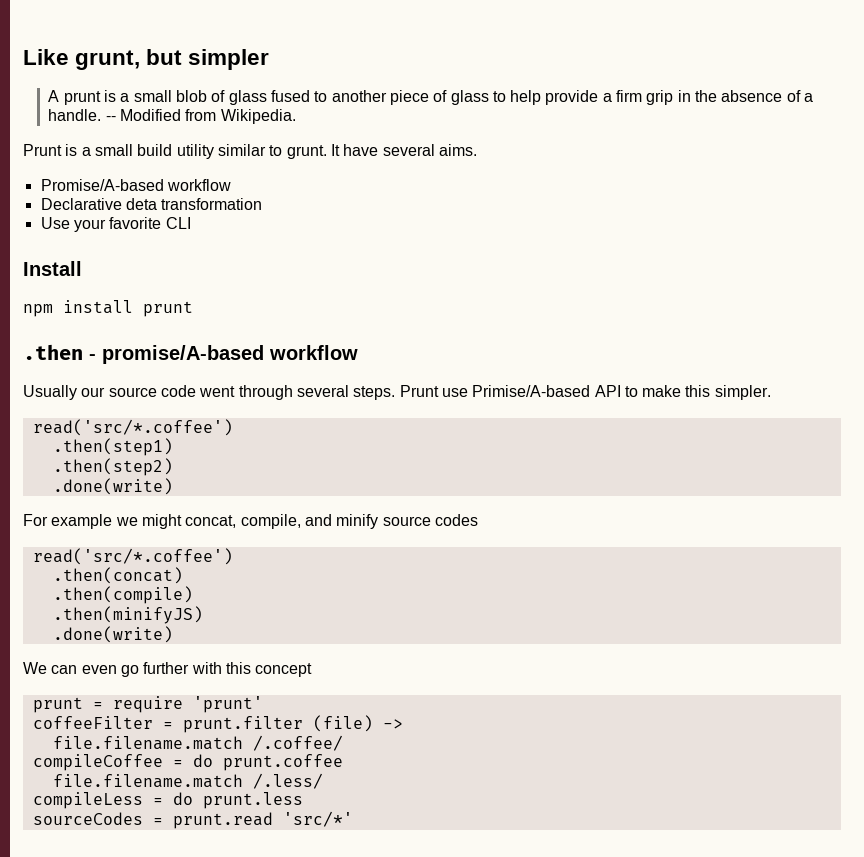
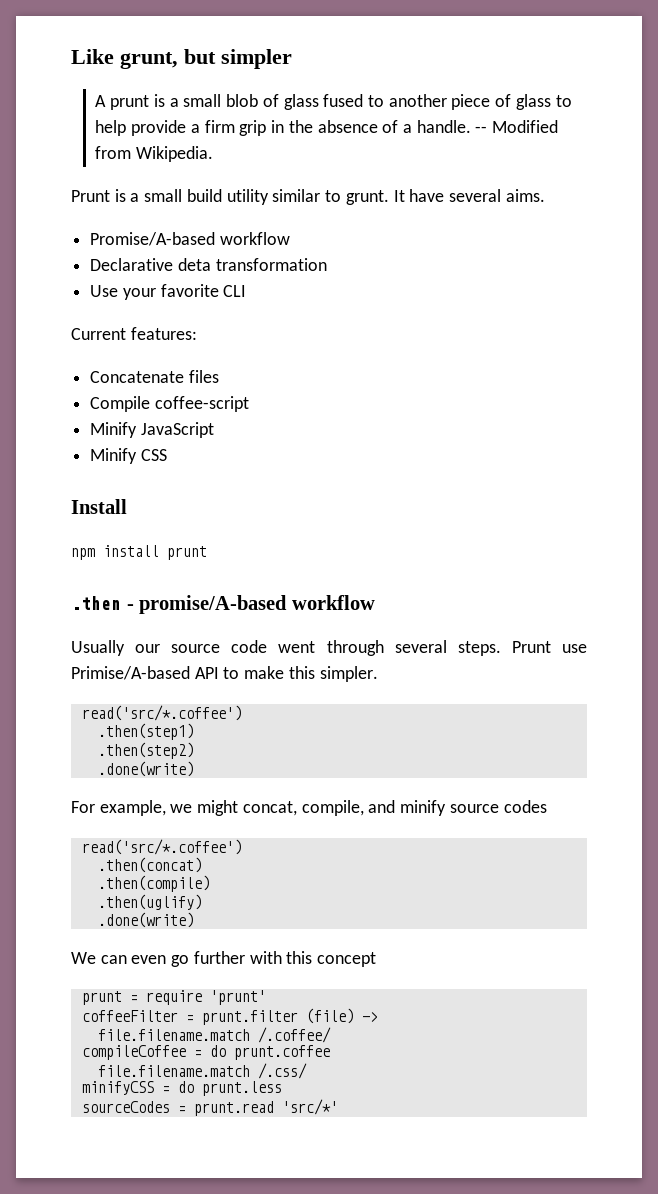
+ Current features:
+ Concatenate files
+ Compile coffee-script
+ Minify JavaScript
+ Minify CSS
- For example we might concat, compile, and minify source codes
+ For example, we might concat, compile, and minify source codes
- .then(minifyJS)
+ .then(uglify)
- file.filename.match /.less/
- compileLess = do prunt.less
+ file.filename.match /.css/
+ minifyCSS = do prunt.less

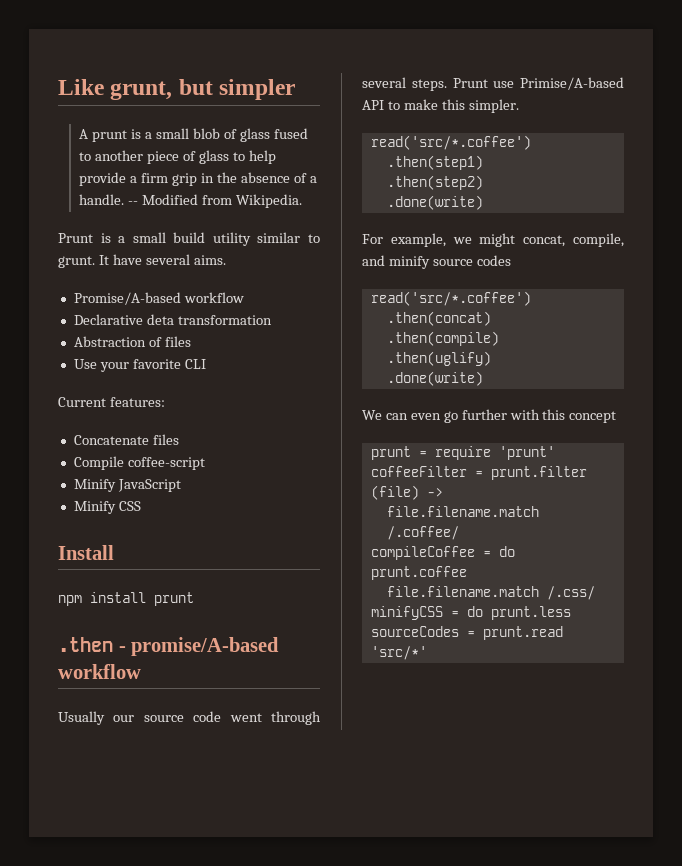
+ Abstraction of files

